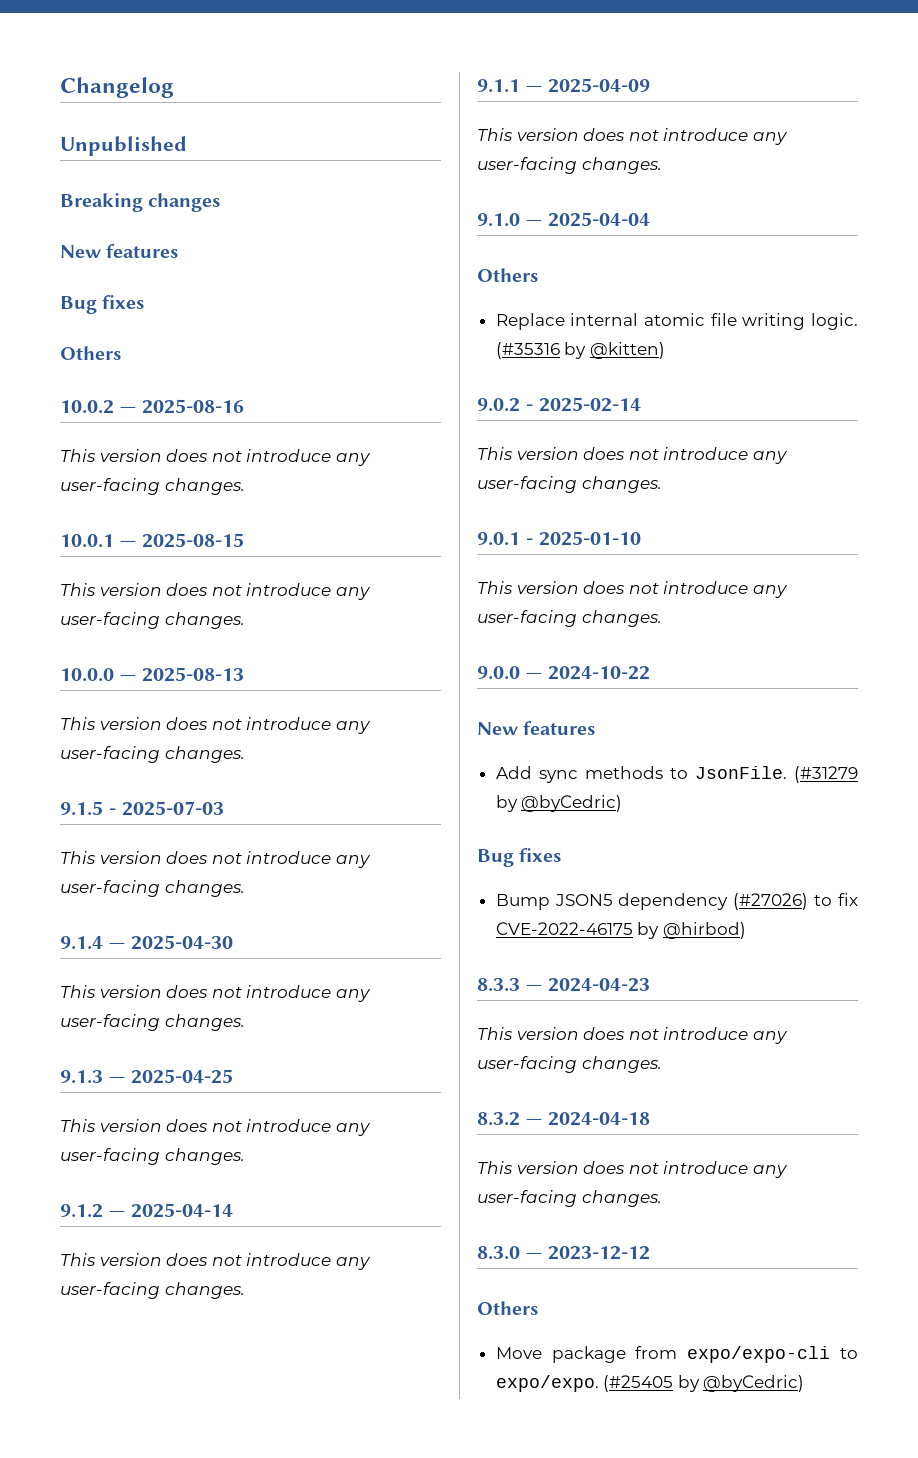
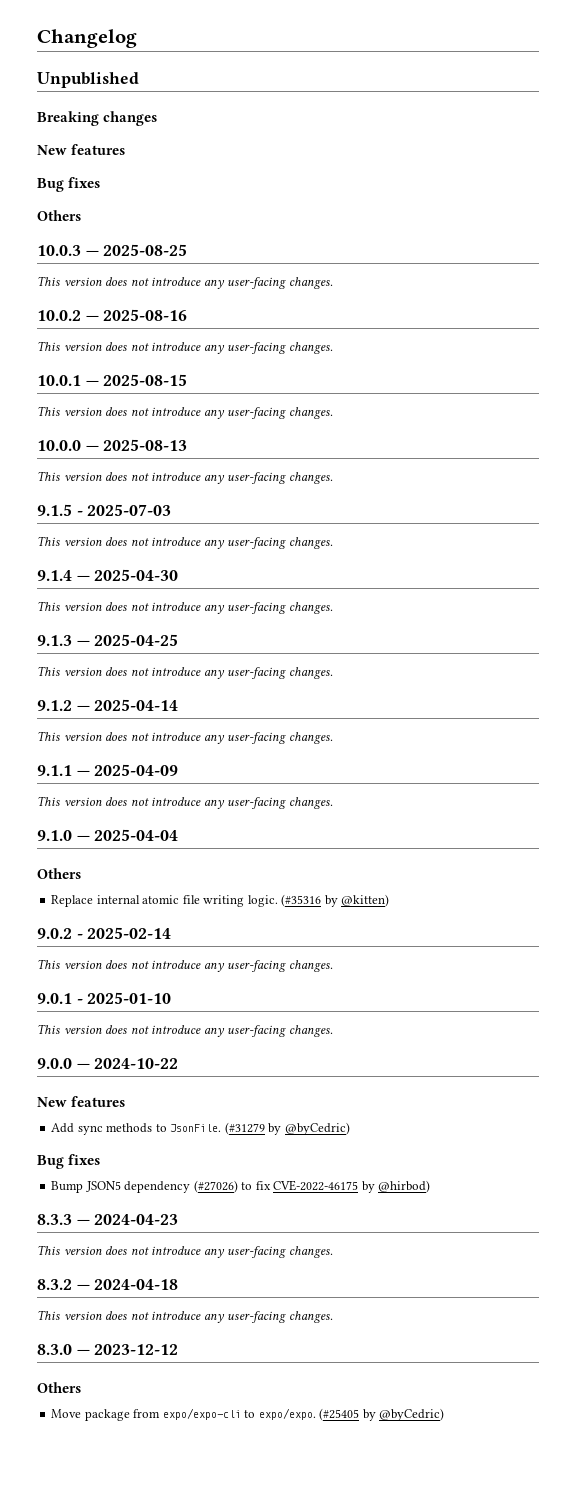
+ 10.0.3 — 2025-08-25
+ This version does not introduce any user-facing changes.

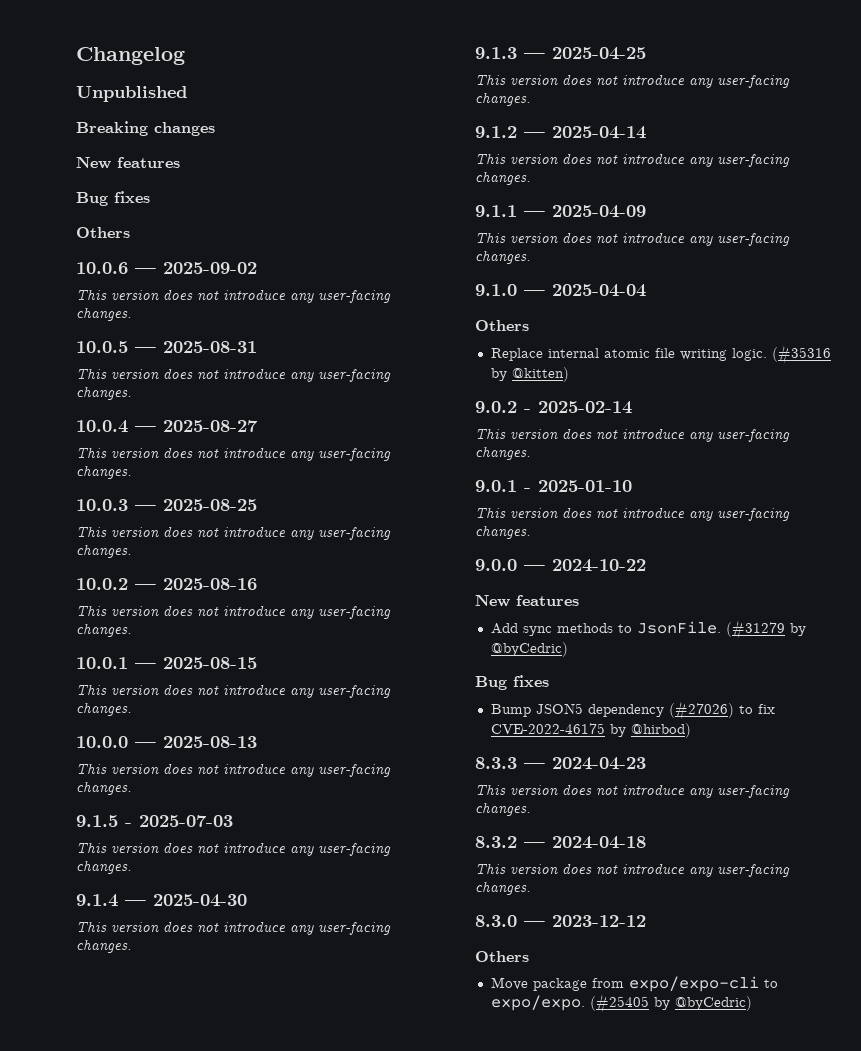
+ 10.0.6 — 2025-09-02
+ This version does not introduce any user-facing changes.
+ 10.0.5 — 2025-08-31
+ This version does not introduce any user-facing changes.
+ 10.0.4 — 2025-08-27
+ This version does not introduce any user-facing changes.

